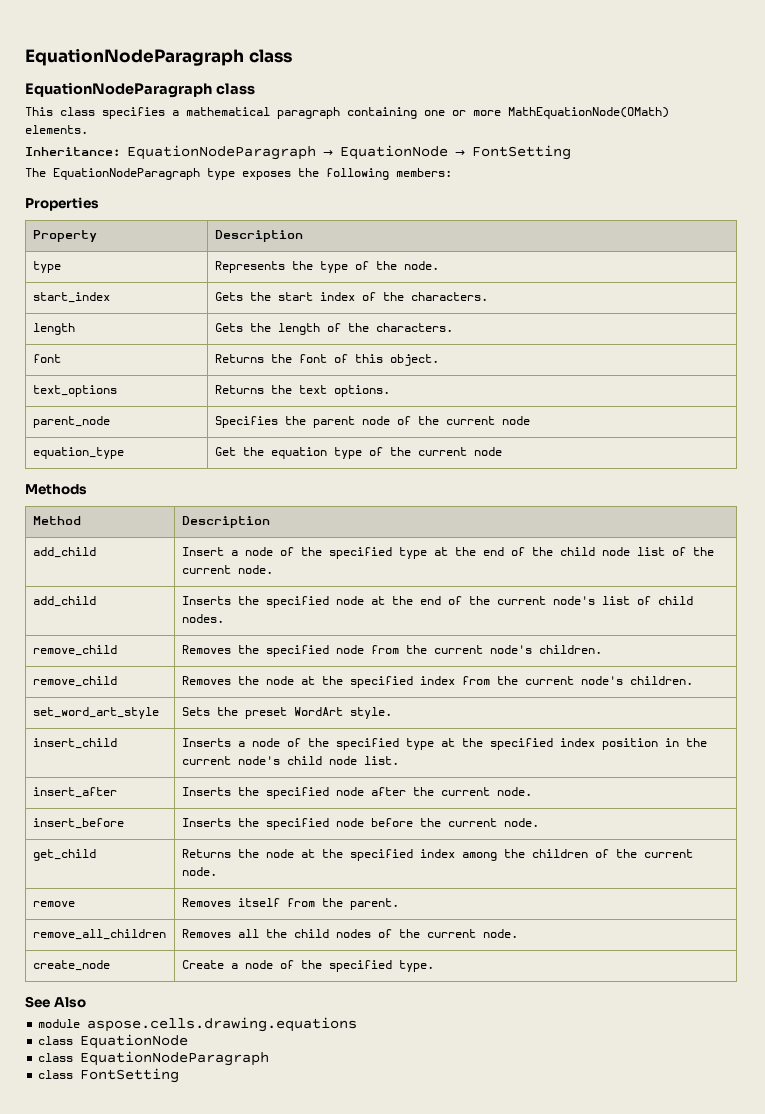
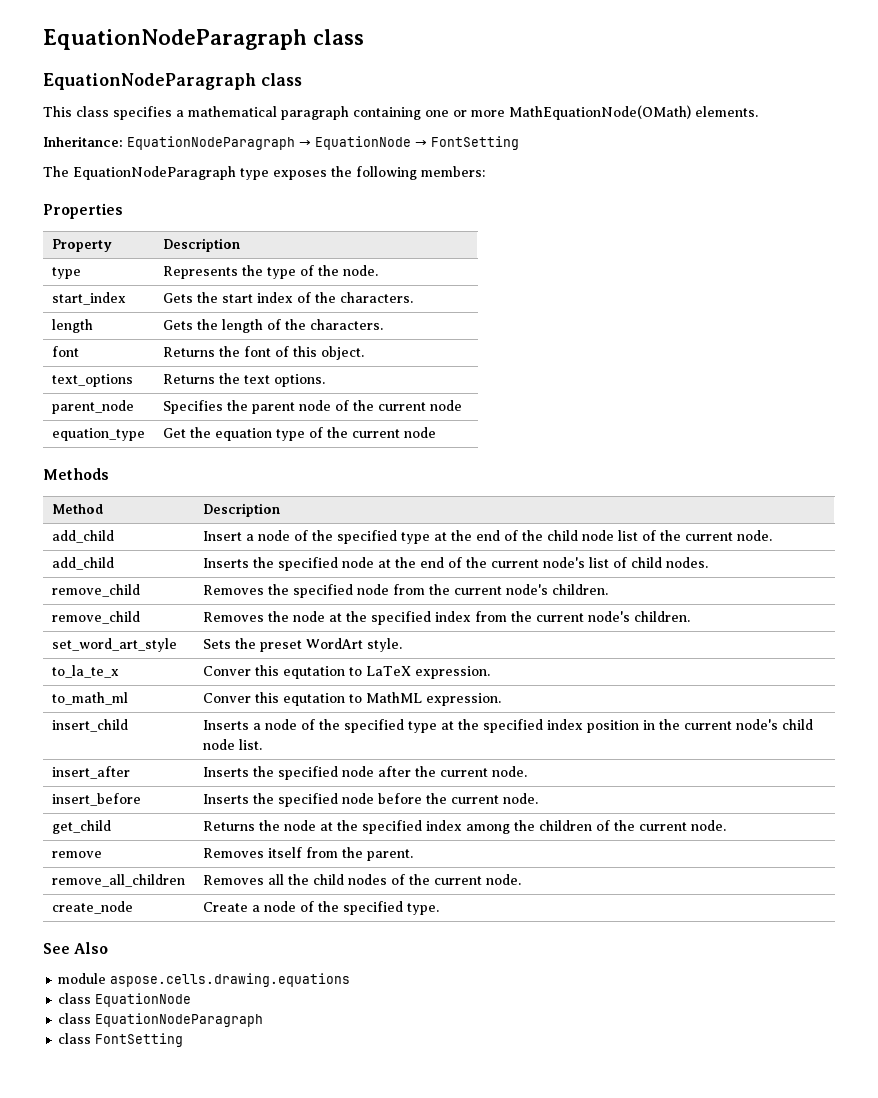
+ to_la_te_x | Conver this equtation to LaTeX expression.
+ to_math_ml | Conver this equtation to MathML expression.

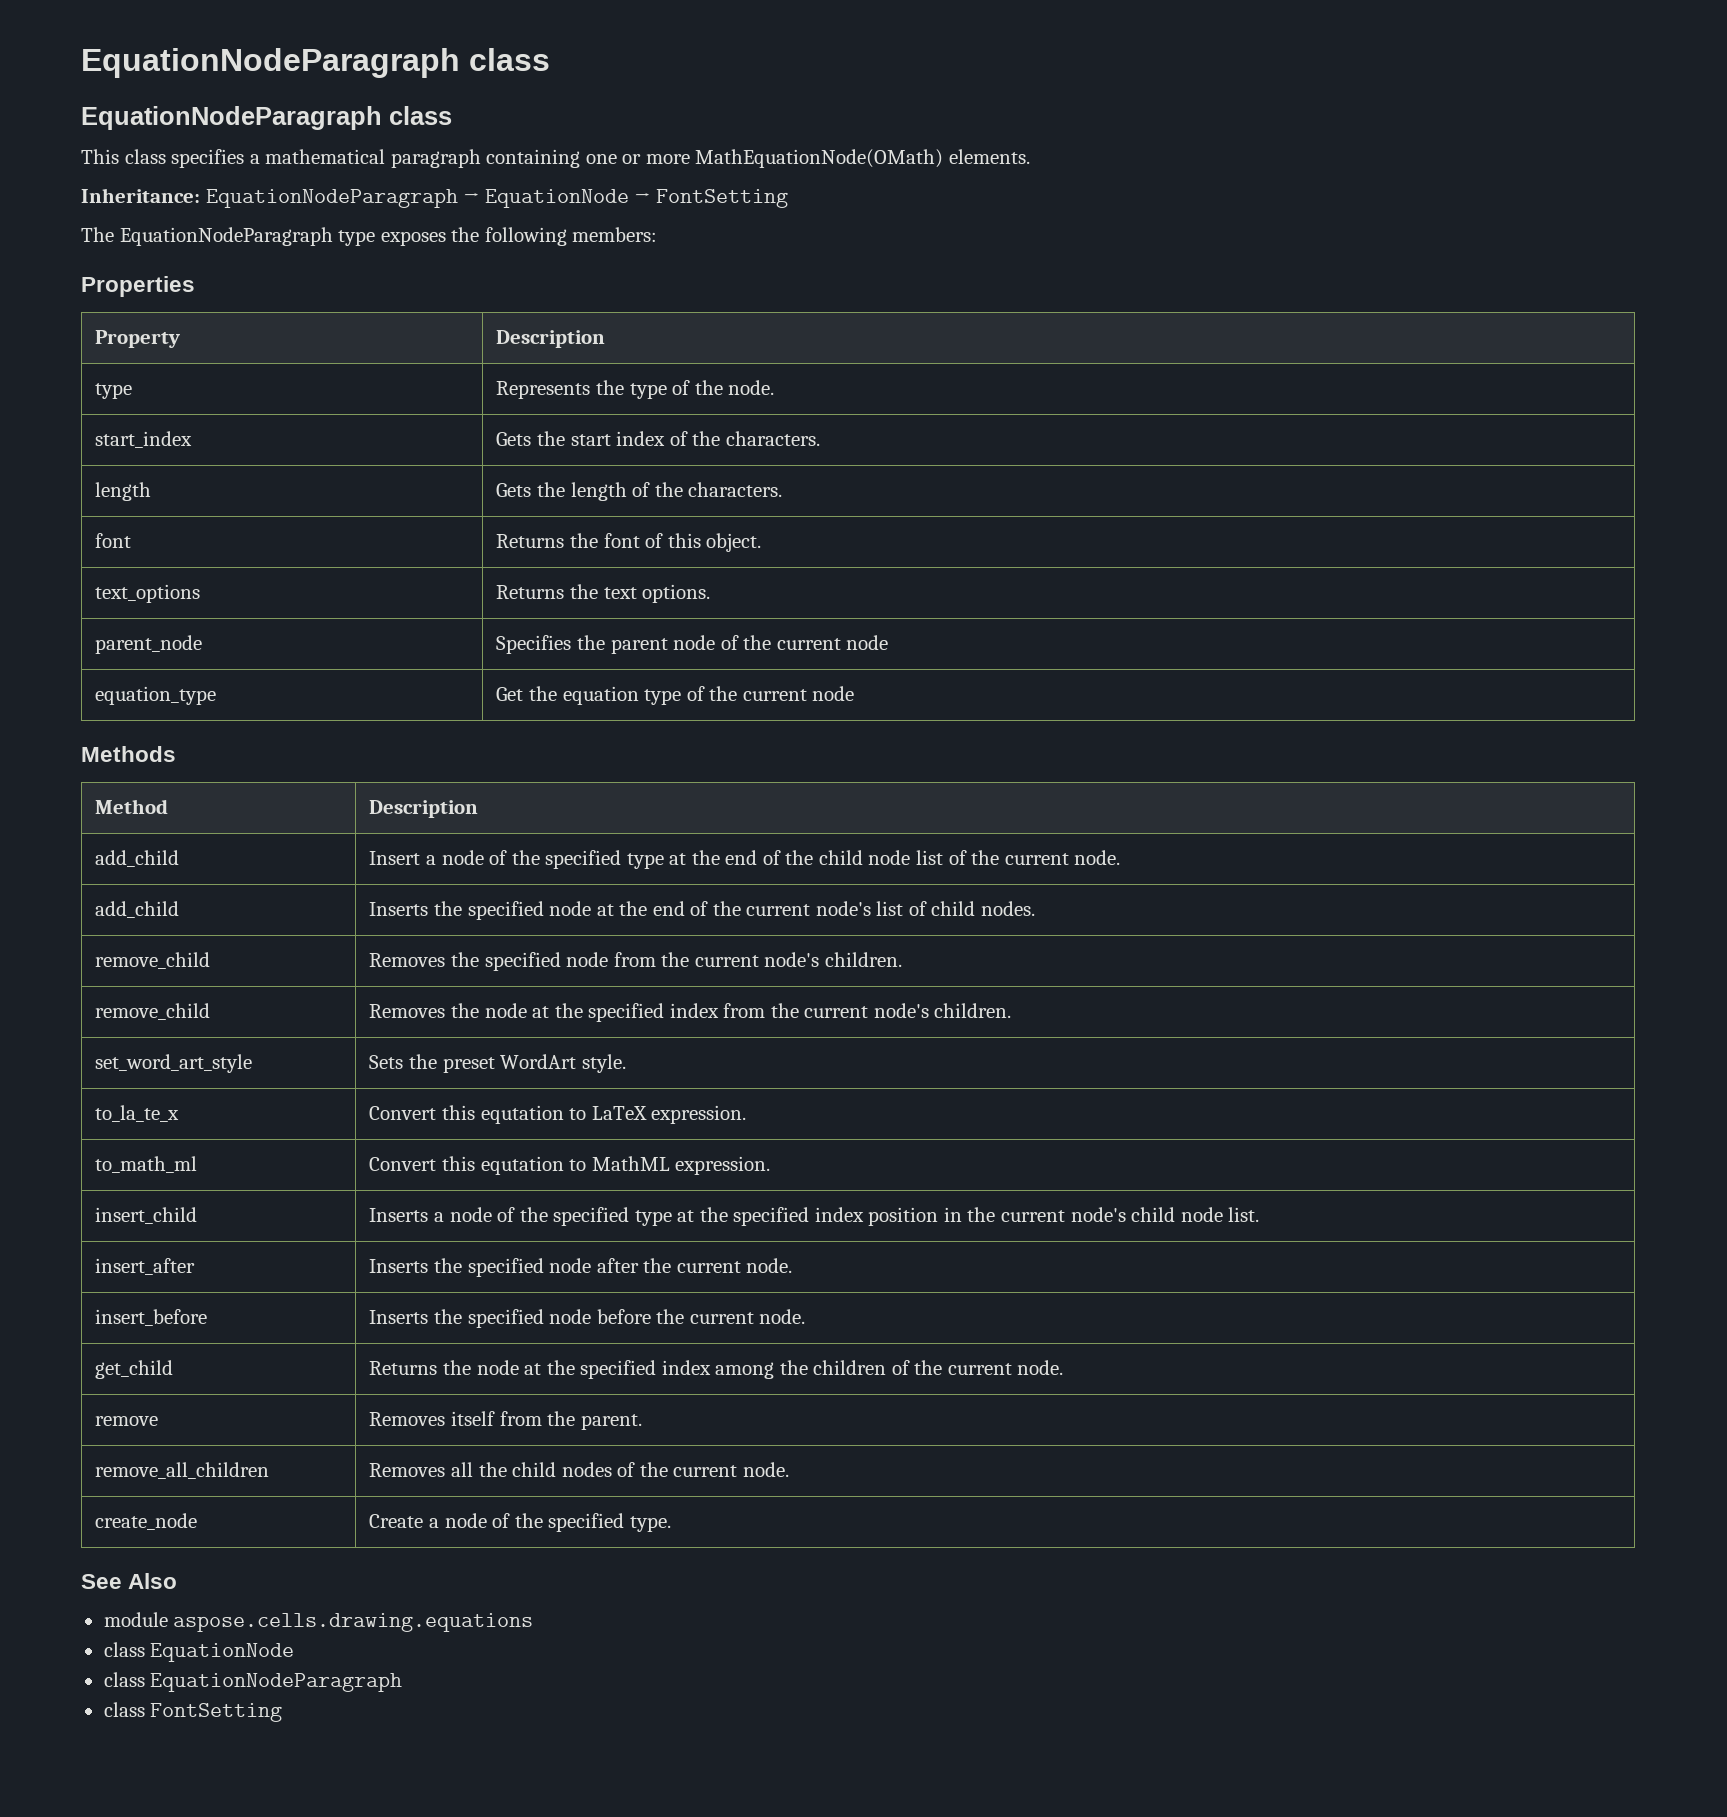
- to_la_te_x | Conver this equtation to LaTeX expression.
+ to_la_te_x | Convert this equtation to LaTeX expression.
- to_math_ml | Conver this equtation to MathML expression.
+ to_math_ml | Convert this equtation to MathML expression.

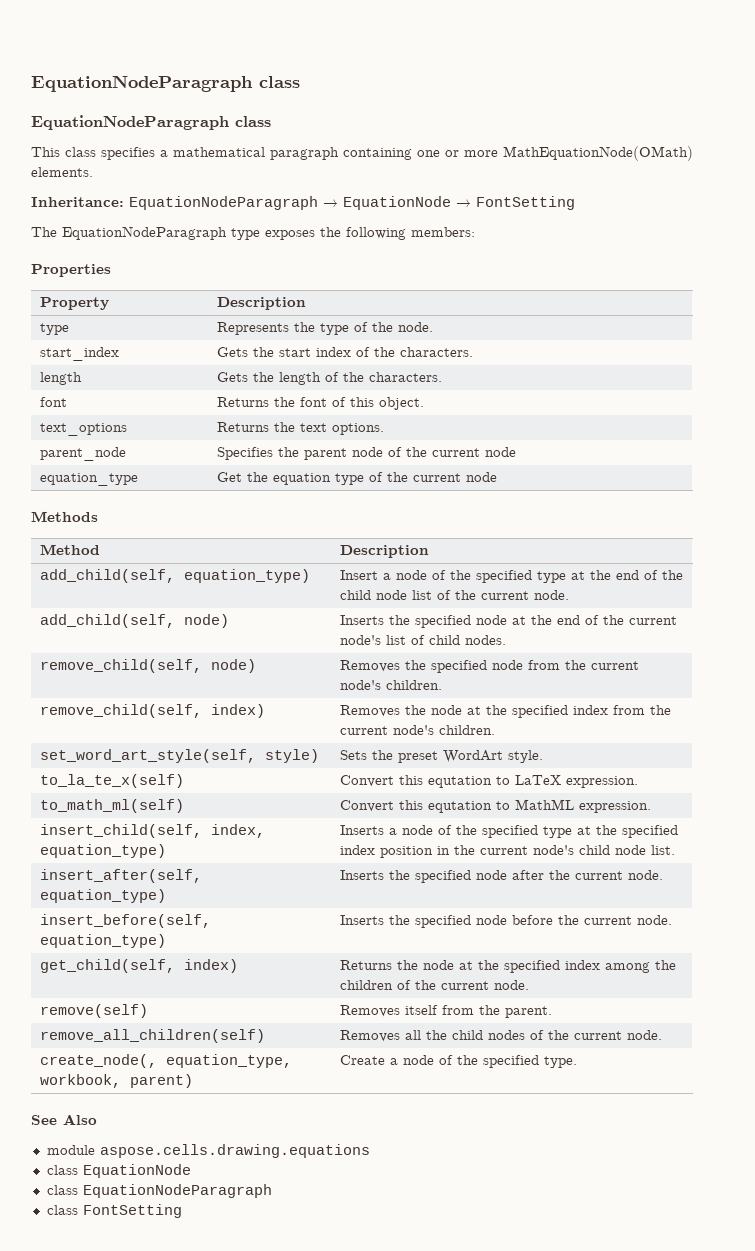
- add_child | Insert a node of the specified type at the end of the child node list of the current node.
+ add_child(self, equation_type) | Insert a node of the specified type at the end of the child node list of the current node.
- add_child | Inserts the specified node at the end of the current node's list of child nodes.
+ add_child(self, node) | Inserts the specified node at the end of the current node's list of child nodes.
- remove_child | Removes the specified node from the current node's children.
+ remove_child(self, node) | Removes the specified node from the current node's children.
- remove_child | Removes the node at the specified index from the current node's children.
+ remove_child(self, index) | Removes the node at the specified index from the current node's children.
- set_word_art_style | Sets the preset WordArt style.
+ set_word_art_style(self, style) | Sets the preset WordArt style.
- to_la_te_x | Convert this equtation to LaTeX expression.
+ to_la_te_x(self) | Convert this equtation to LaTeX expression.
- to_math_ml | Convert this equtation to MathML expression.
+ to_math_ml(self) | Convert this equtation to MathML expression.
- insert_child | Inserts a node of the specified type at the specified index position in the current node's child node list.
+ insert_child(self, index, equation_type) | Inserts a node of the specified type at the specified index position in the current node's child node list.
- insert_after | Inserts the specified node after the current node.
+ insert_after(self, equation_type) | Inserts the specified node after the current node.
- insert_before | Inserts the specified node before the current node.
+ insert_before(self, equation_type) | Inserts the specified node before the current node.
- get_child | Returns the node at the specified index among the children of the current node.
+ get_child(self, index) | Returns the node at the specified index among the children of the current node.
- remove | Removes itself from the parent.
+ remove(self) | Removes itself from the parent.
- remove_all_children | Removes all the child nodes of the current node.
+ remove_all_children(self) | Removes all the child nodes of the current node.
- create_node | Create a node of the specified type.
+ create_node(, equation_type, workbook, parent) | Create a node of the specified type.

